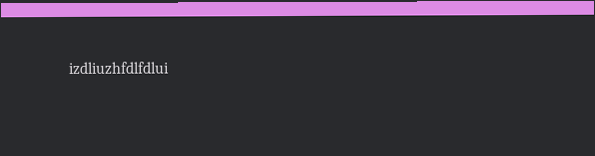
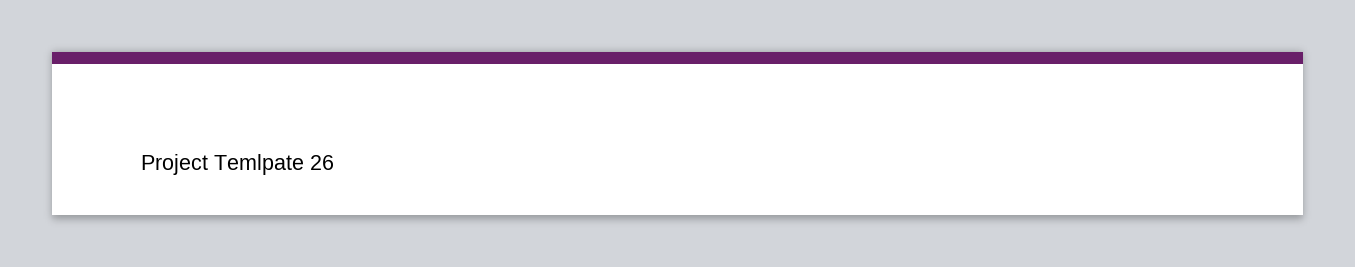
- izdliuzhfdlfdlui
+ Project Temlpate 26

